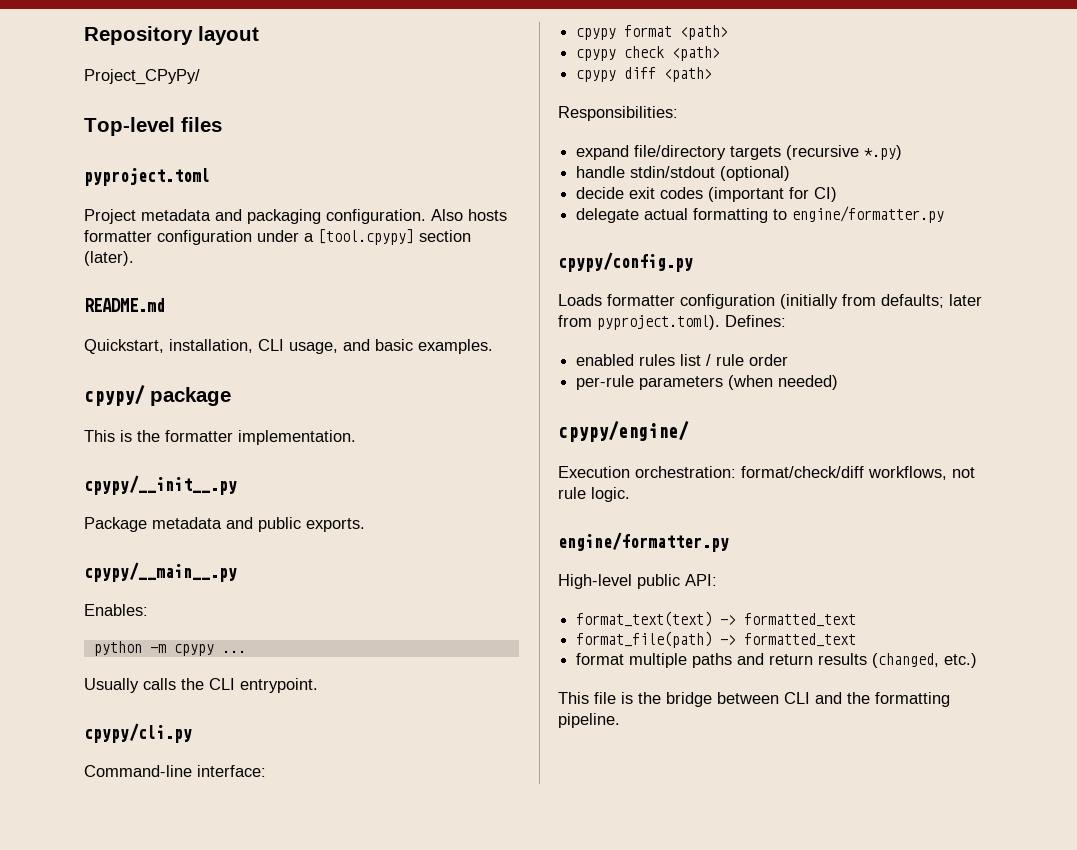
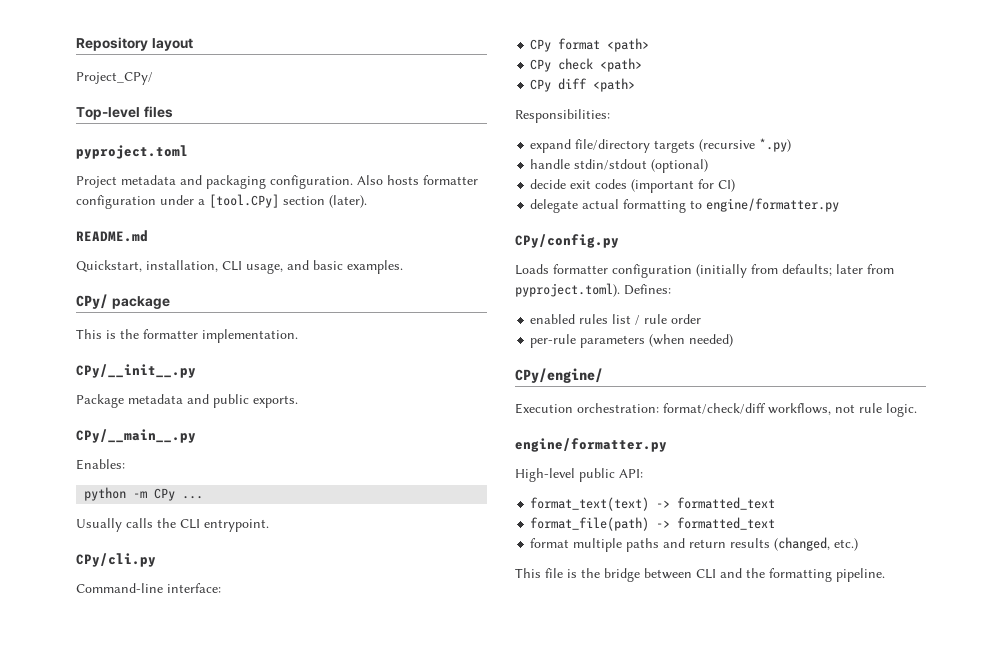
- Project_CPyPy/
+ Project_CPy/
- Also hosts formatter configuration under a [tool.cpypy] section (later).
+ Also hosts formatter configuration under a [tool.CPy] section (later).
- cpypy/ package
+ CPy/ package
- cpypy/__init__.py
+ CPy/__init__.py
- cpypy/__main__.py
+ CPy/__main__.py
- python -m cpypy ...
+ python -m CPy ...
- cpypy/cli.py
+ CPy/cli.py
- cpypy format <path>
+ CPy format <path>
- cpypy check <path>
+ CPy check <path>
- cpypy diff <path>
+ CPy diff <path>
- cpypy/config.py
+ CPy/config.py
- cpypy/engine/
+ CPy/engine/

